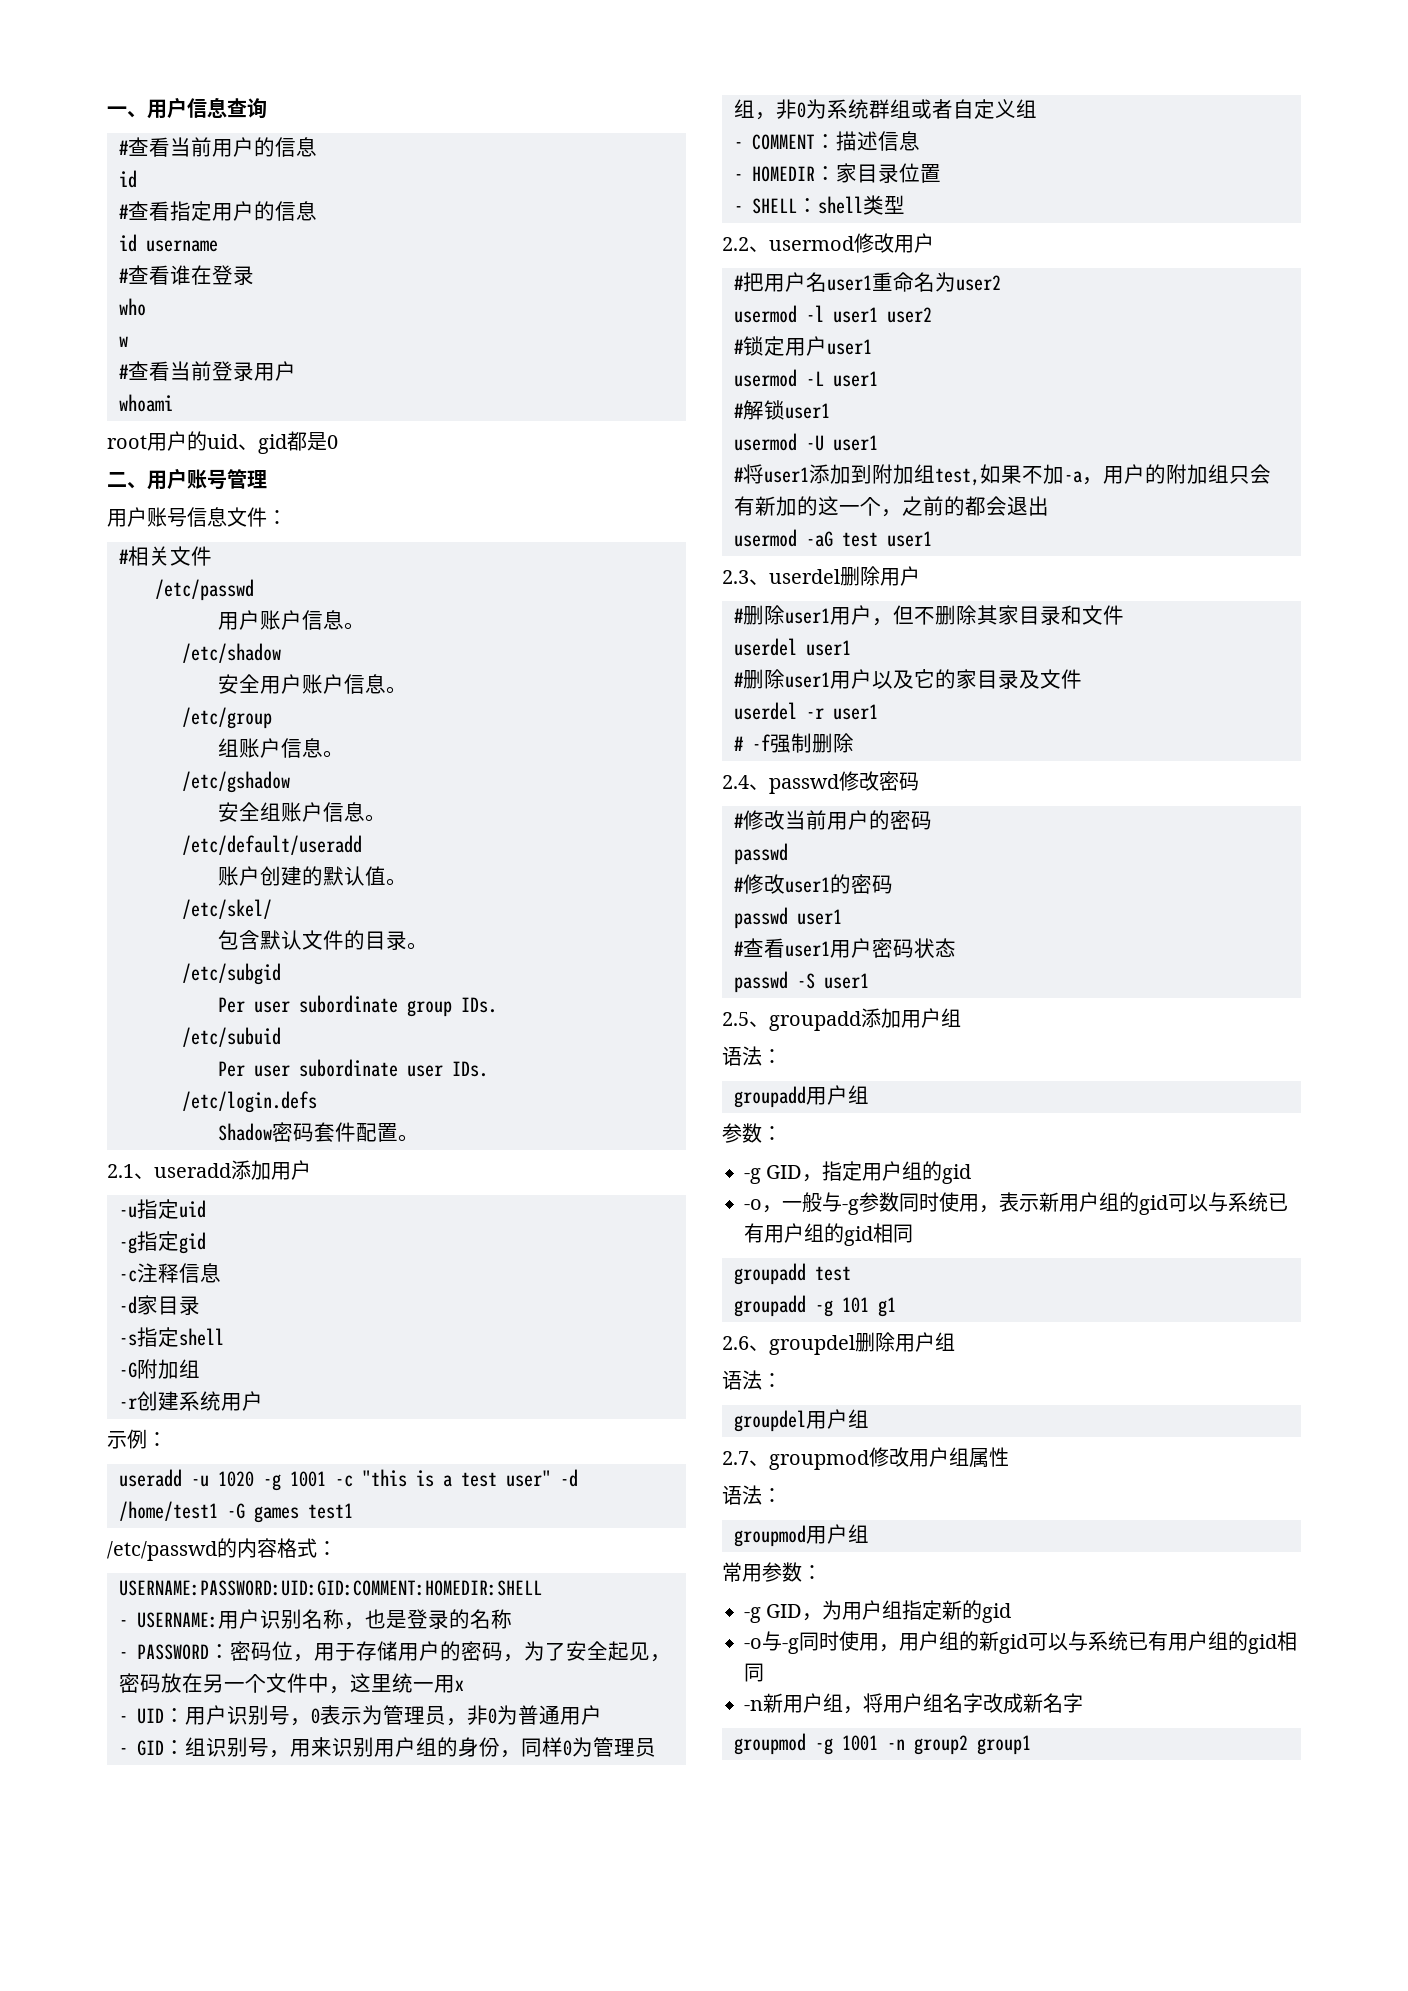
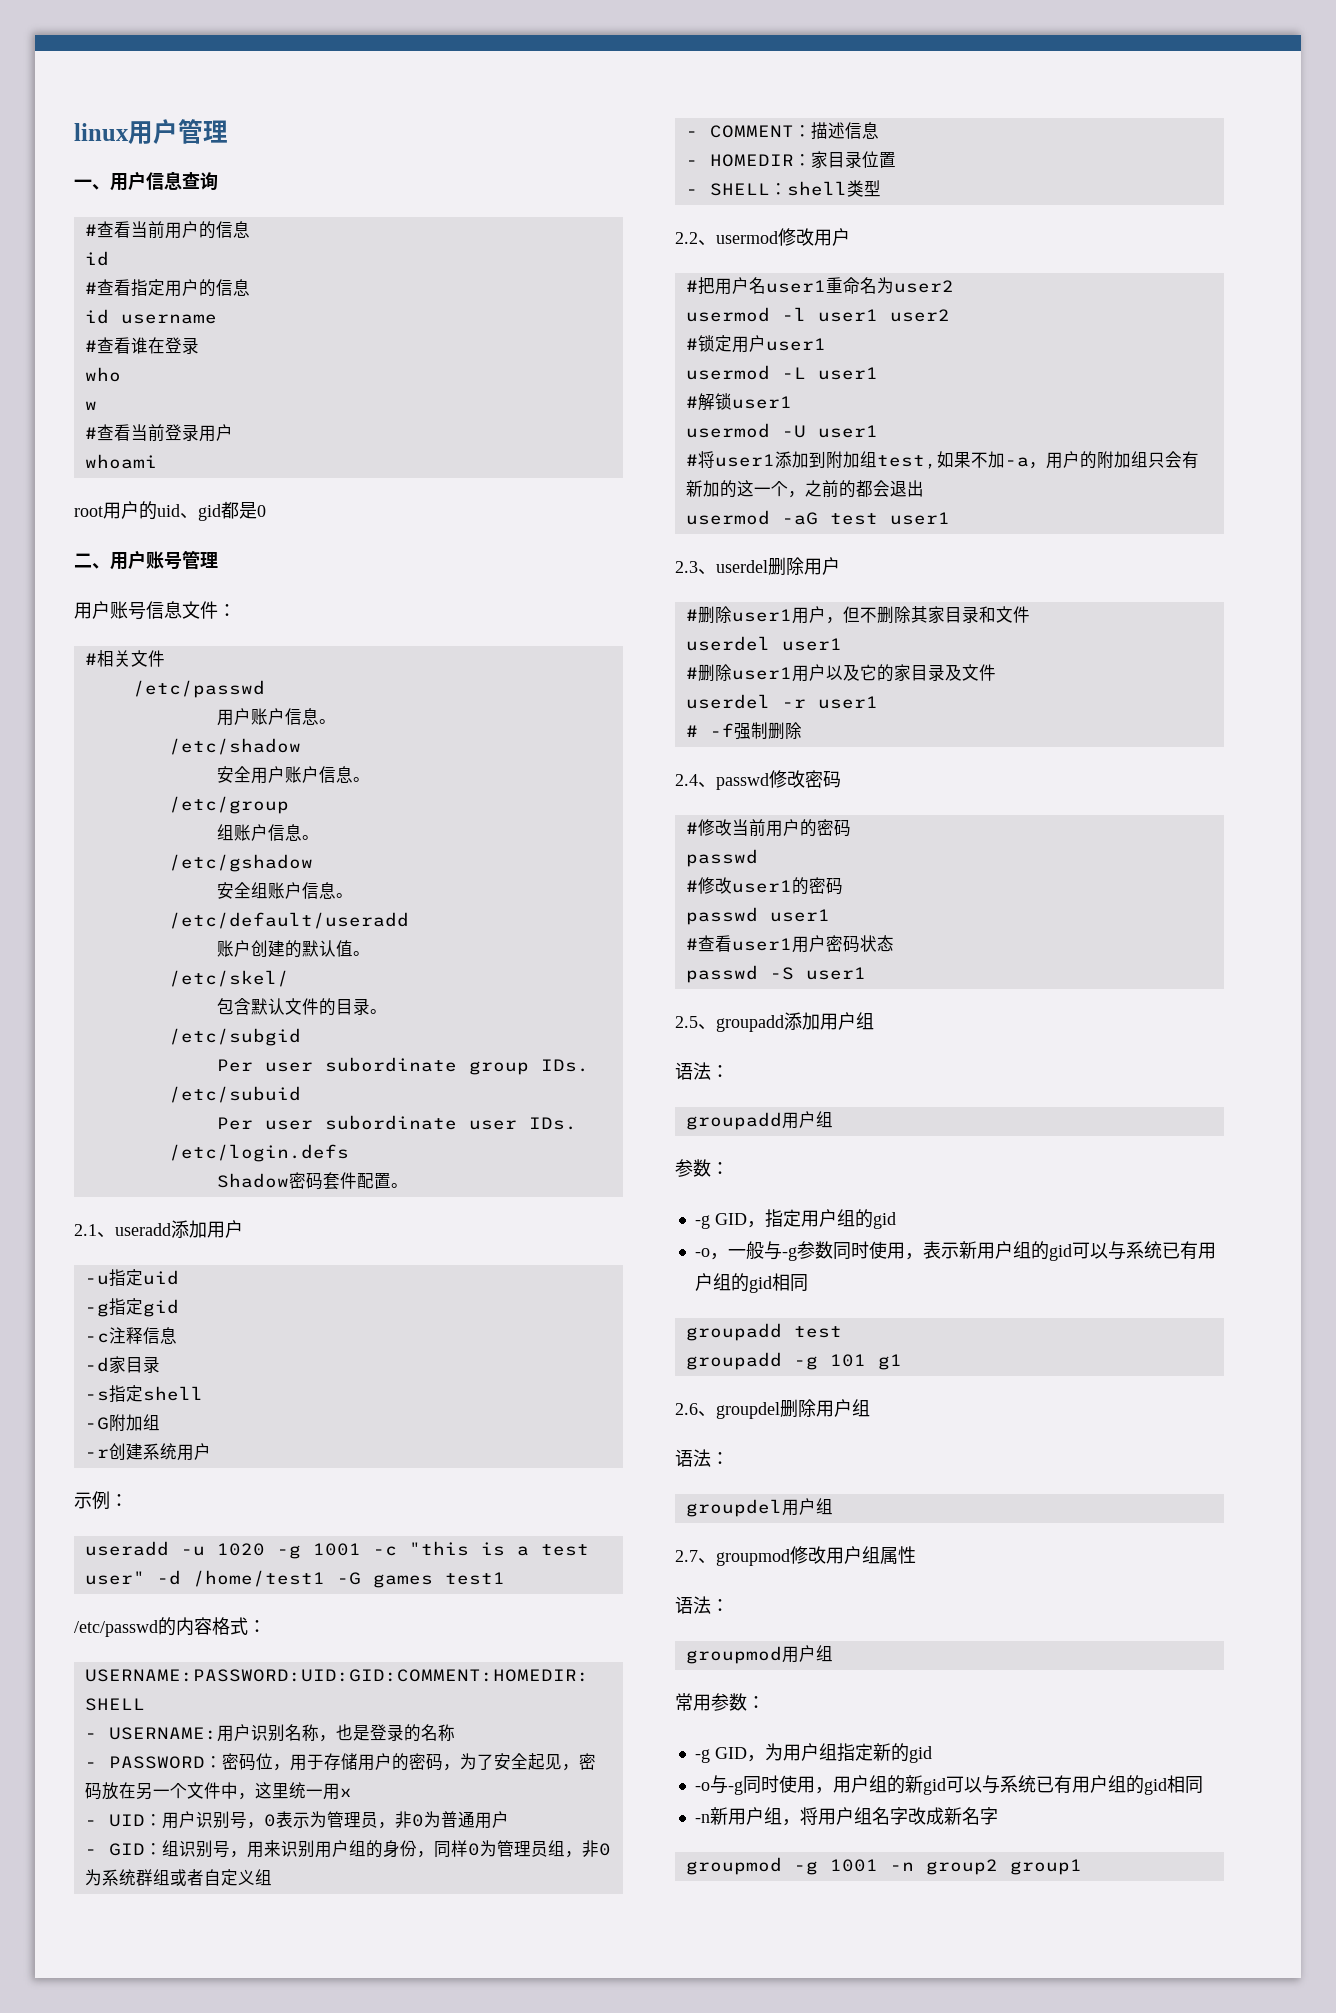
+ linux用户管理

